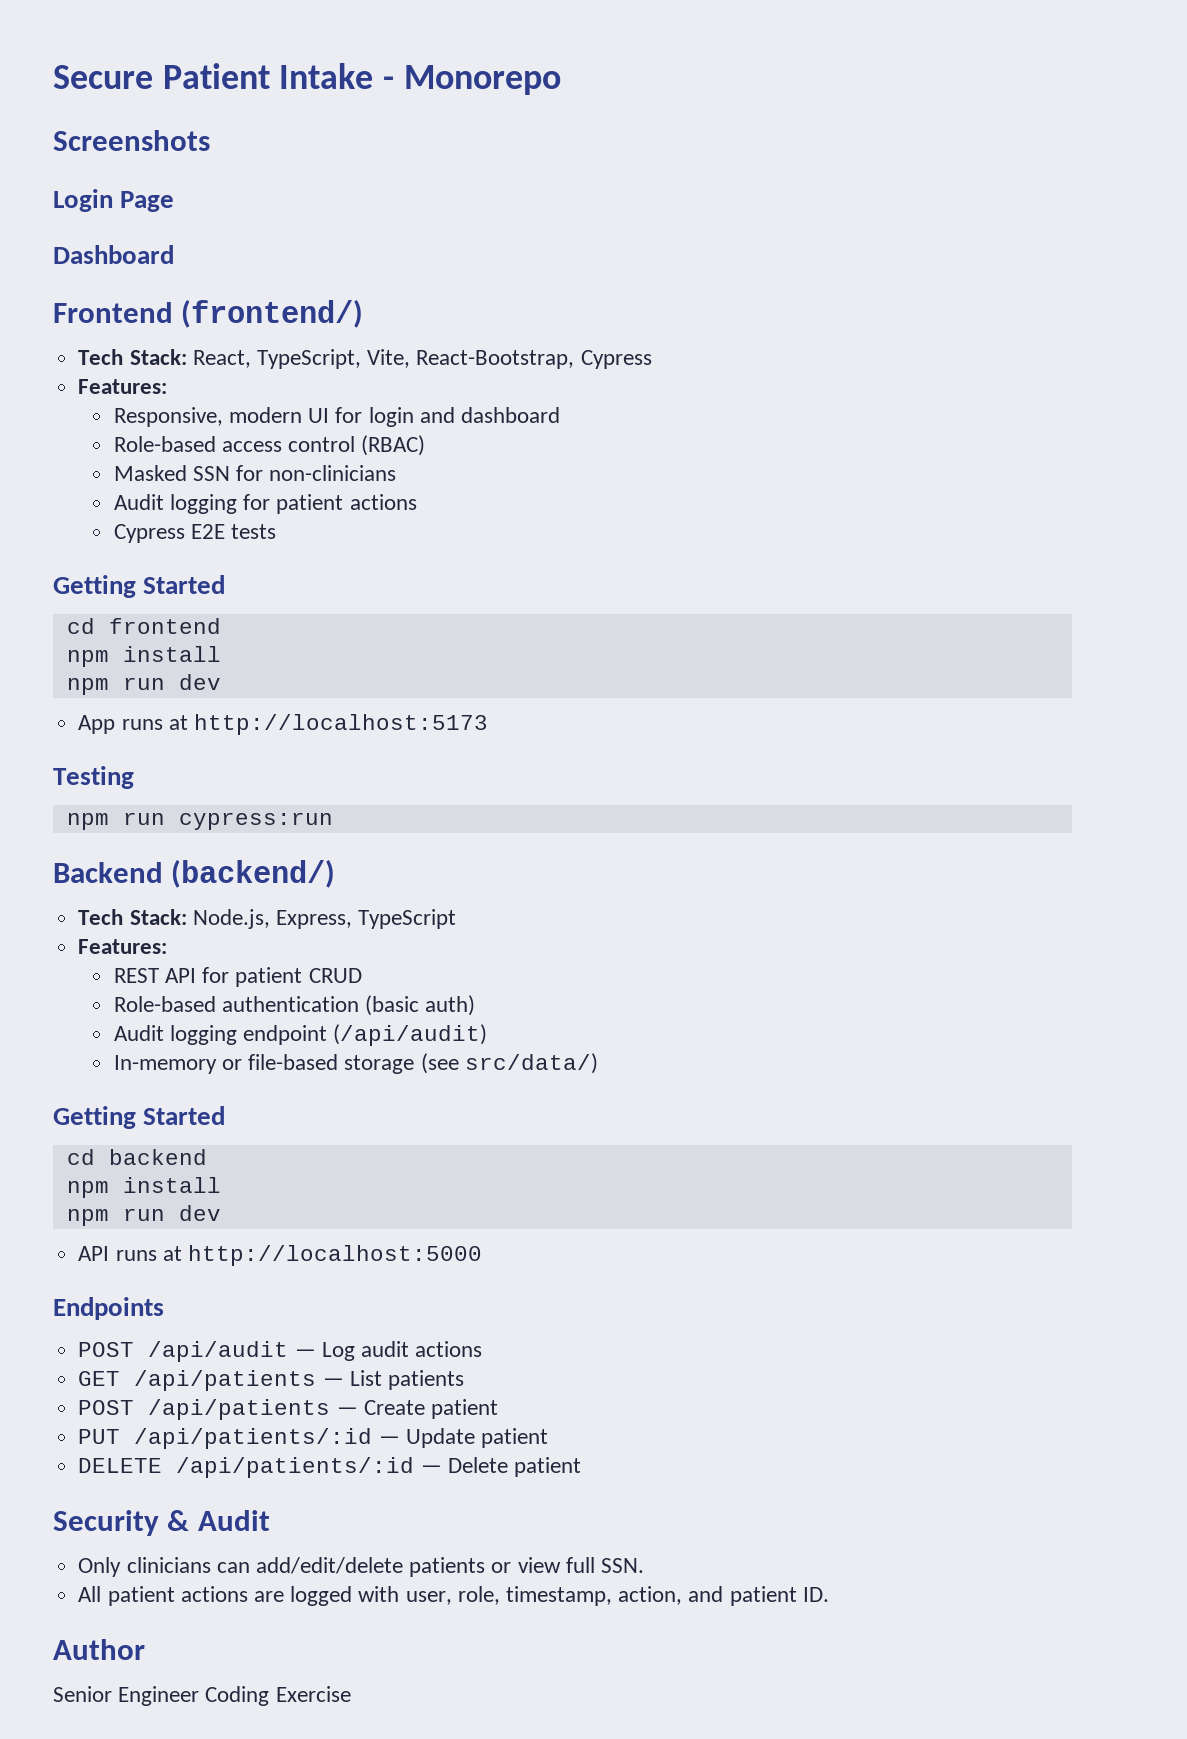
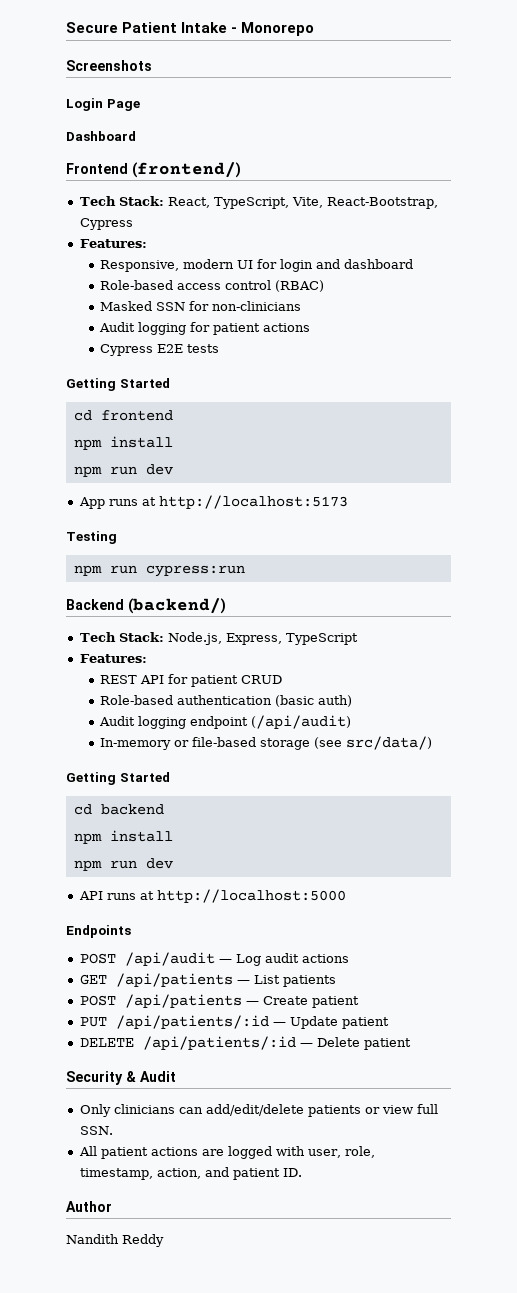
- Senior Engineer Coding Exercise
+ Nandith Reddy

